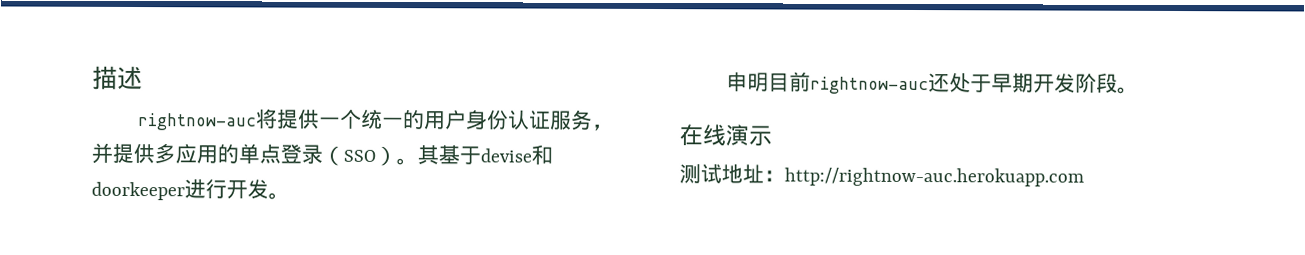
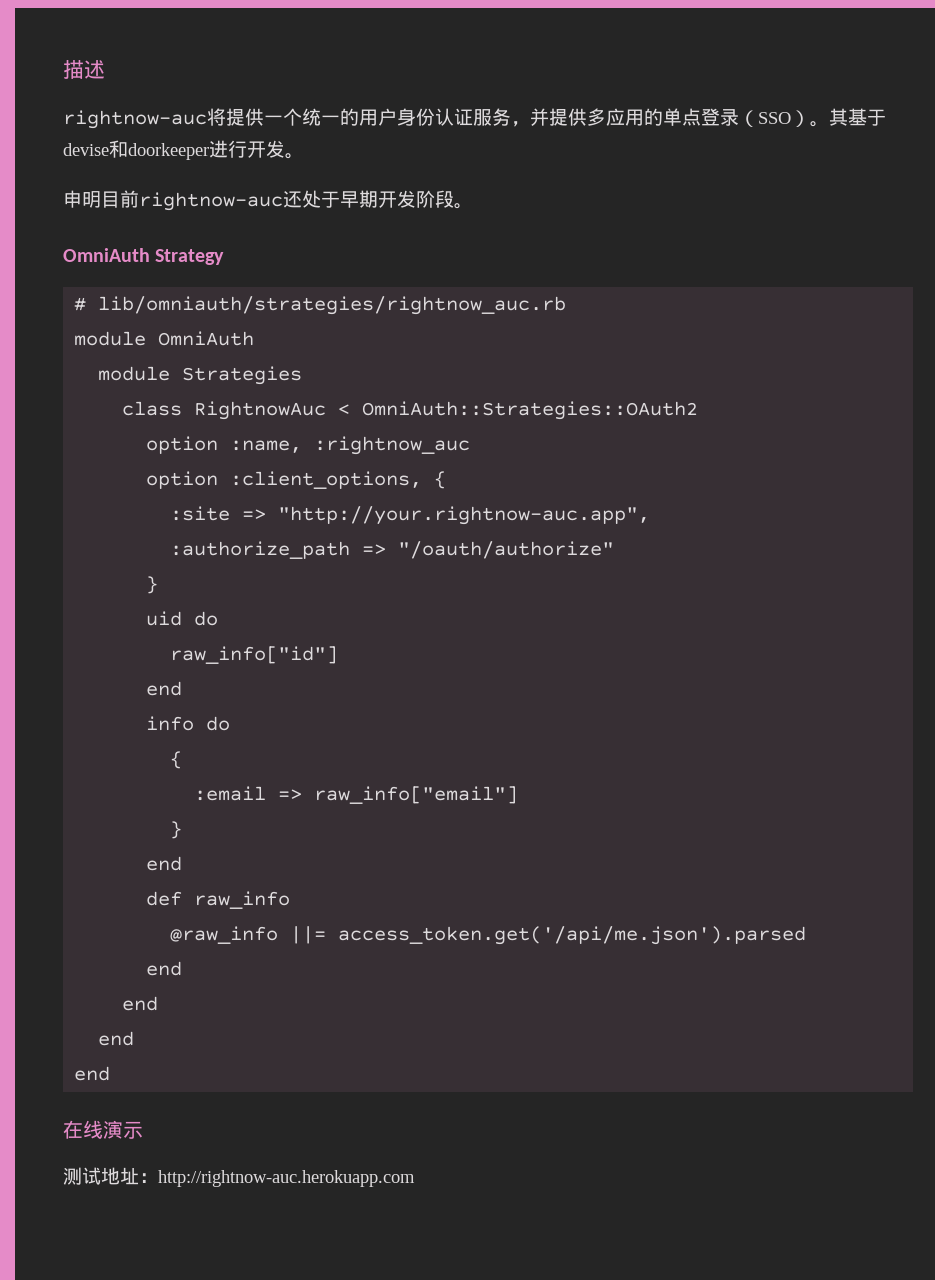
+ OmniAuth Strategy
+ # lib/omniauth/strategies/rightnow_auc.rb
+ module OmniAuth
+ module Strategies
+ class RightnowAuc < OmniAuth::Strategies::OAuth2
+ option :name, :rightnow_auc
+ option :client_options, {
+ :site => "http://your.rightnow-auc.app",
+ :authorize_path => "/oauth/authorize"
+ }
+ uid do
+ raw_info["id"]
+ end
+ info do
+ {
+ :email => raw_info["email"]
+ }
+ end
+ def raw_info
+ @raw_info ||= access_token.get('/api/me.json').parsed
+ end
+ end
+ end
+ end

